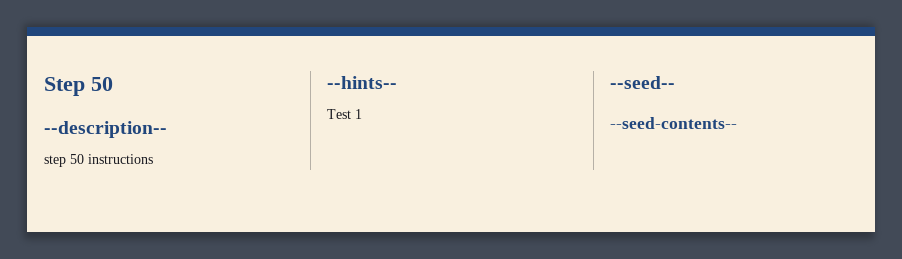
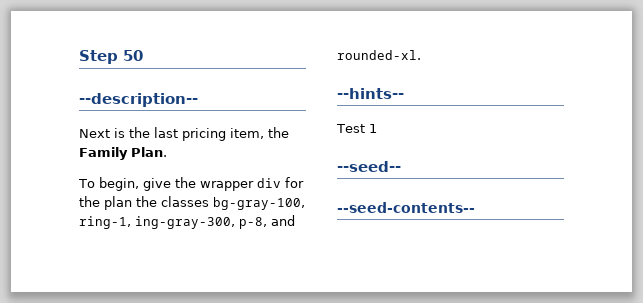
- step 50 instructions
+ Next is the last pricing item, the Family Plan.
+ To begin, give the wrapper div for the plan the classes bg-gray-100, ring-1, ing-gray-300, p-8, and rounded-xl.

